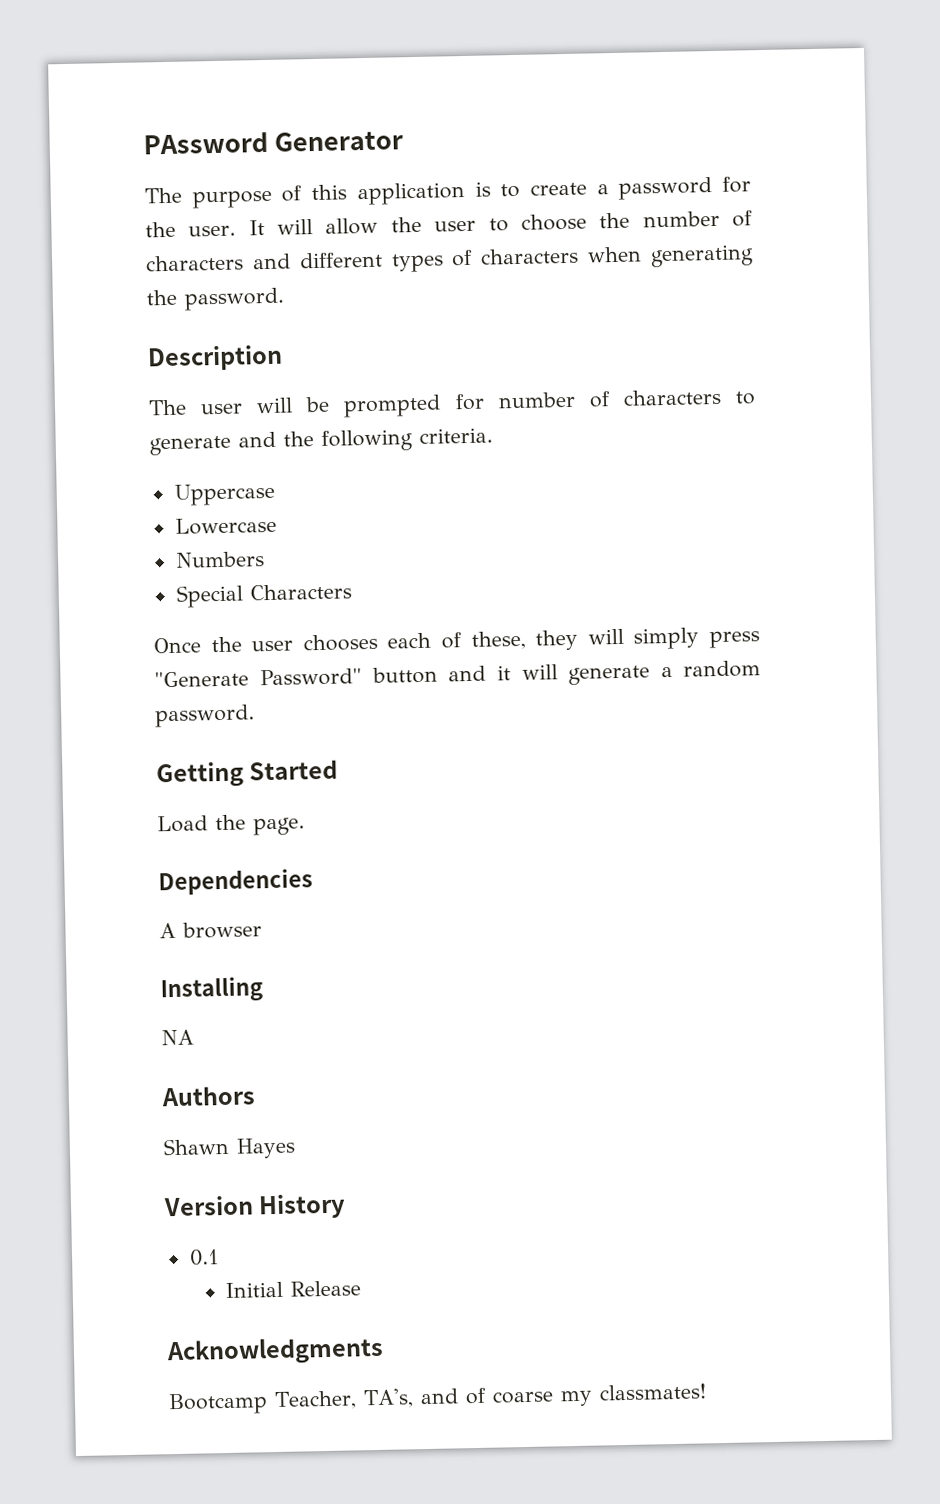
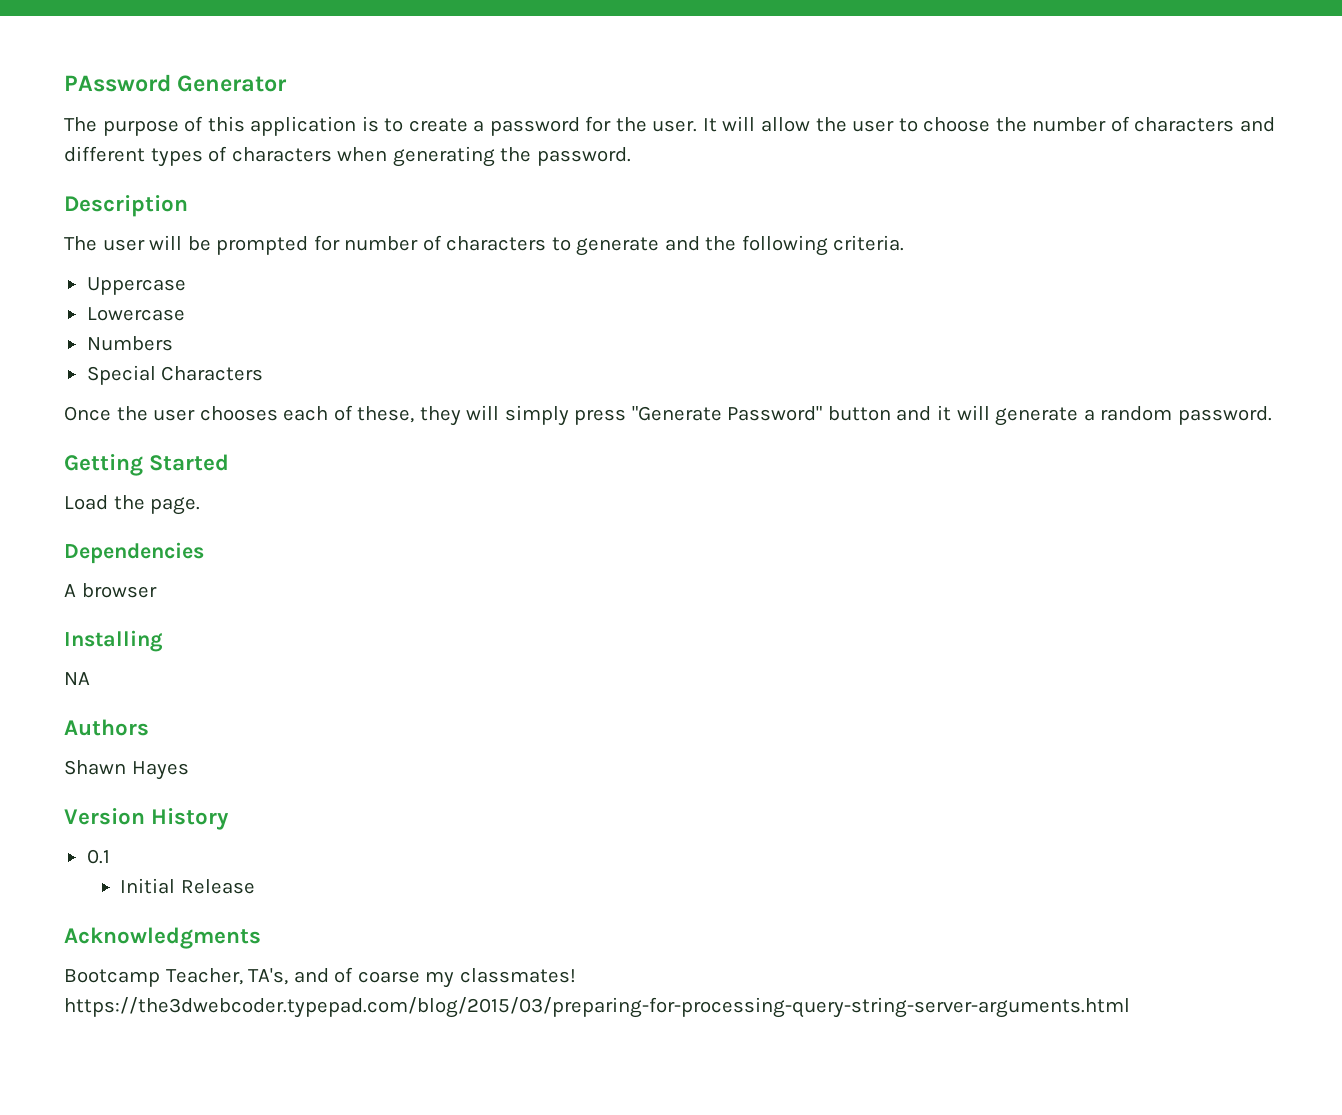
- Bootcamp Teacher, TA's, and of coarse my classmates!
+ Bootcamp Teacher, TA's, and of coarse my classmates! https://the3dwebcoder.typepad.com/blog/2015/03/preparing-for-processing-query-string-server-arguments.html

